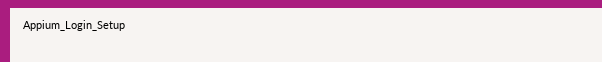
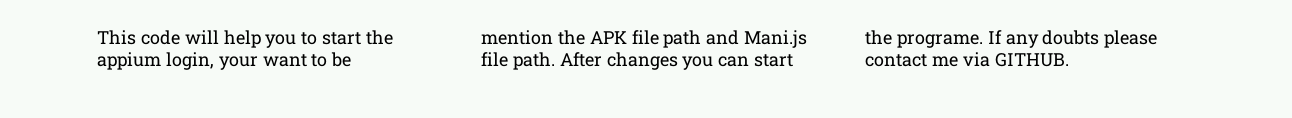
- Appium_Login_Setup
+ This code will help you to start the appium login, your want to be mention the APK file path and Mani.js file path. After changes you can start the programe. If any doubts please contact me via GITHUB.

